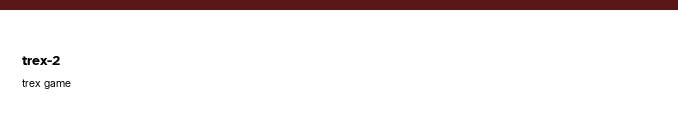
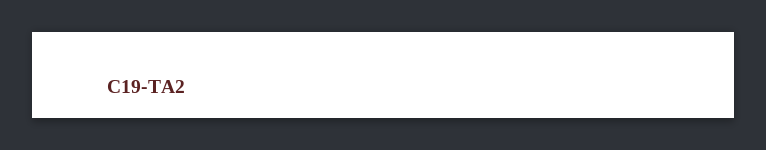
- trex-2
- trex game
+ C19-TA2

